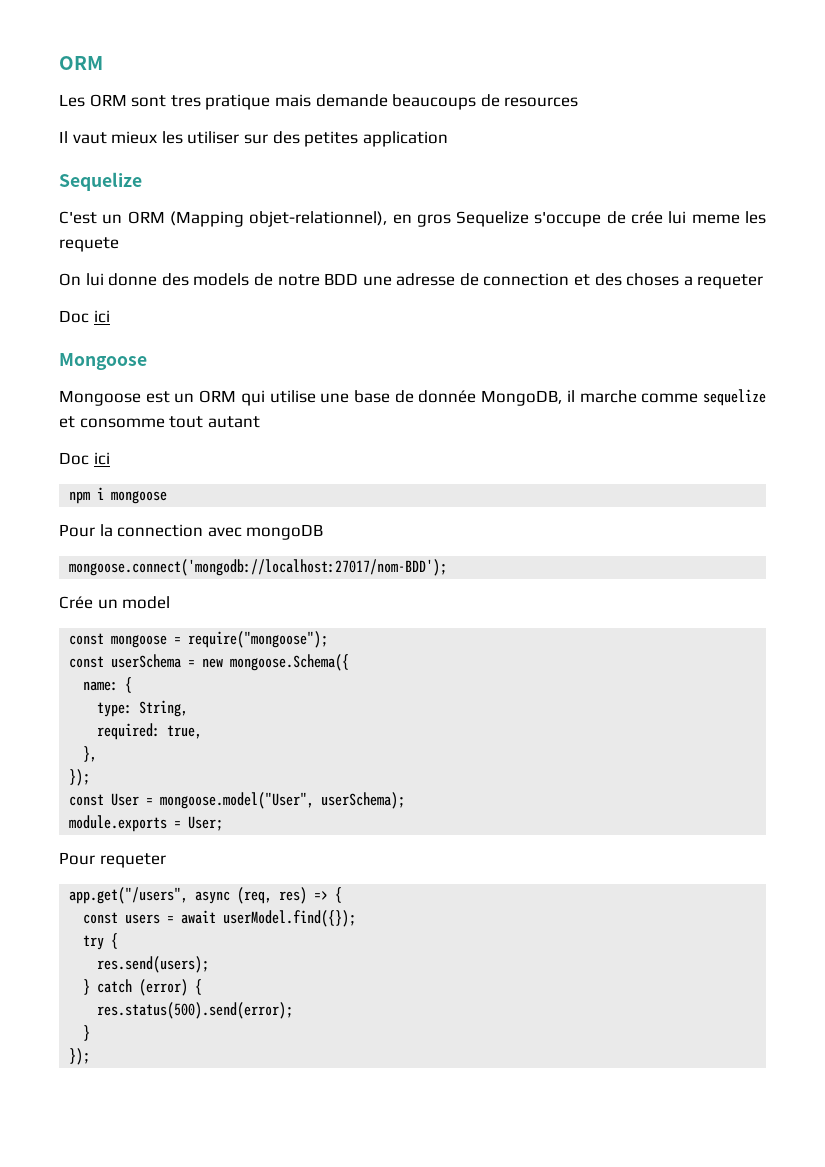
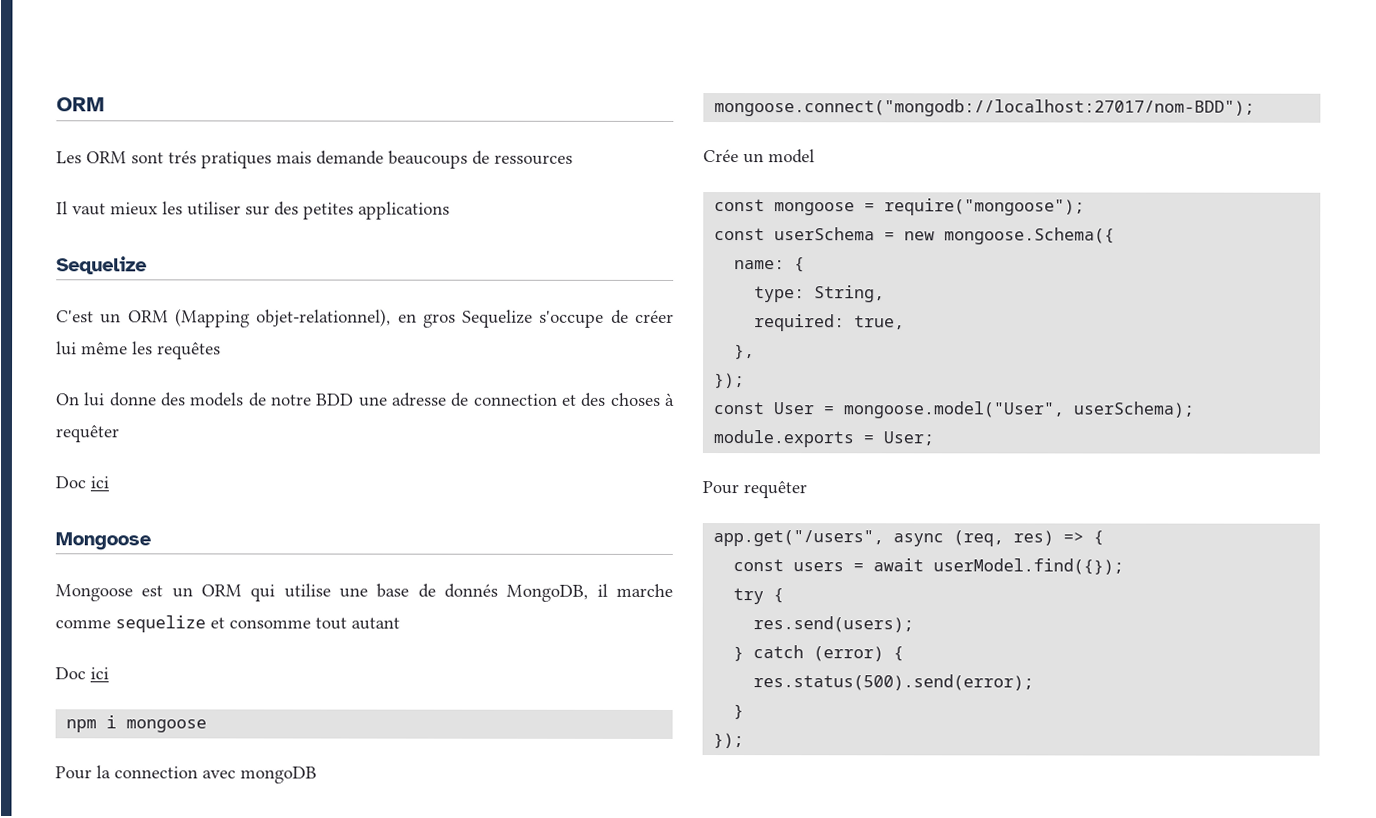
- Les ORM sont tres pratique mais demande beaucoups de resources
+ Les ORM sont trés pratiques mais demande beaucoups de ressources
- Il vaut mieux les utiliser sur des petites application
+ Il vaut mieux les utiliser sur des petites applications
- C'est un ORM (Mapping objet-relationnel), en gros Sequelize s'occupe de crée lui meme les requete
+ C'est un ORM (Mapping objet-relationnel), en gros Sequelize s'occupe de créer lui même les requêtes
- On lui donne des models de notre BDD une adresse de connection et des choses a requeter
+ On lui donne des models de notre BDD une adresse de connection et des choses à requêter
- Mongoose est un ORM qui utilise une base de donnée MongoDB, il marche comme sequelize et consomme tout autant
+ Mongoose est un ORM qui utilise une base de donnés MongoDB, il marche comme sequelize et consomme tout autant
- mongoose.connect('mongodb://localhost:27017/nom-BDD');
+ mongoose.connect("mongodb://localhost:27017/nom-BDD");
- Pour requeter
+ Pour requêter

